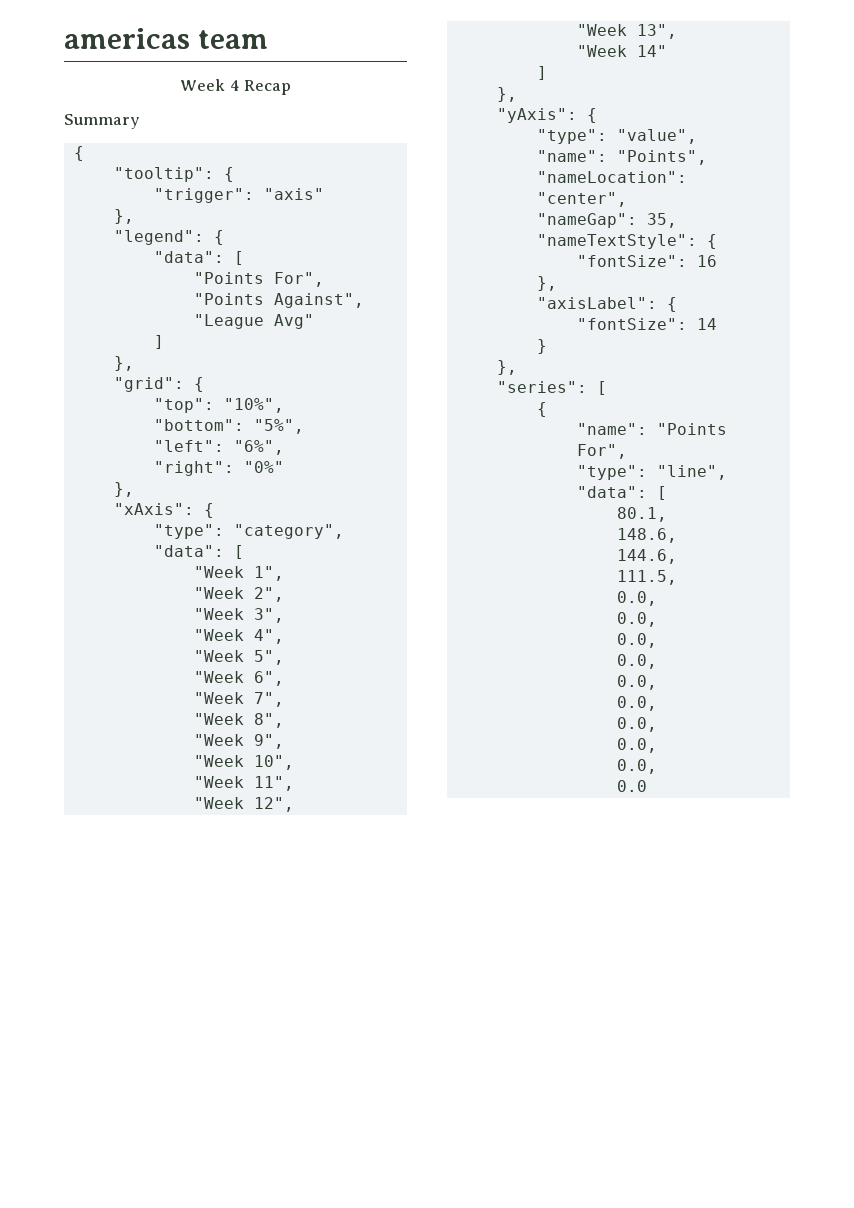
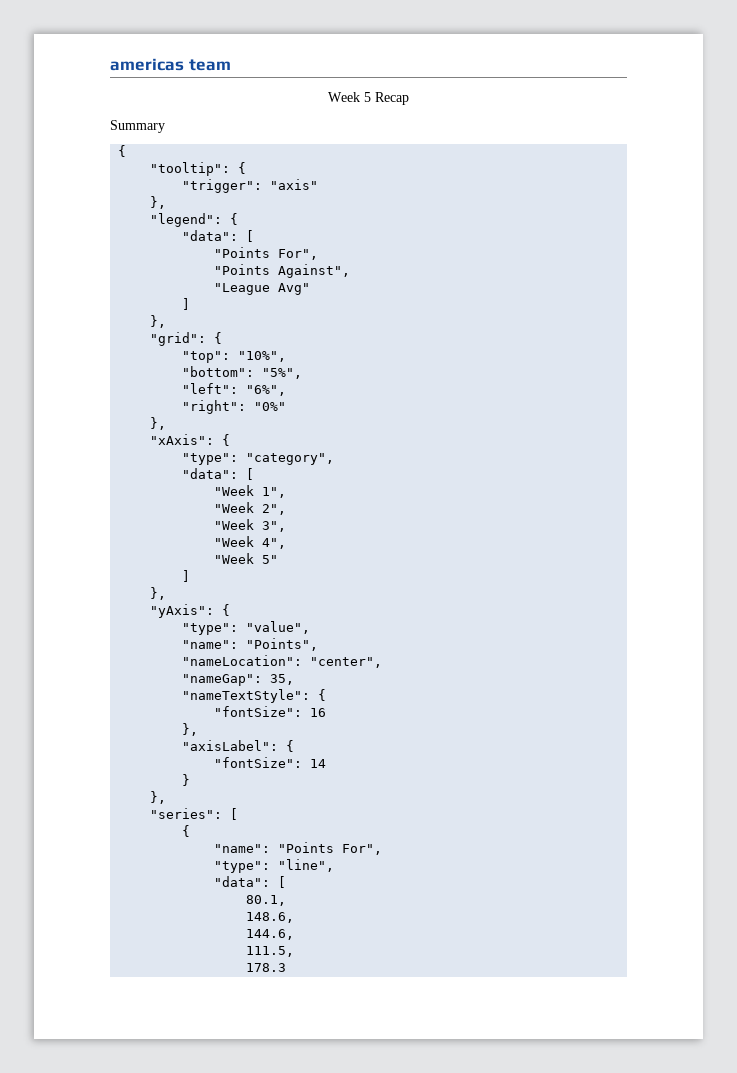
- Week 4 Recap
+ Week 5 Recap
- "Week 5",
- "Week 6",
- "Week 7",
- "Week 8",
- "Week 9",
- "Week 10",
- "Week 11",
- "Week 12",
- "Week 13",
- "Week 14"
+ "Week 5"
  111.5,
- 0.0,
- 0.0,
- 0.0,
- 0.0,
- 0.0,
- 0.0,
- 0.0,
- 0.0,
- 0.0,
- 0.0
+ 178.3

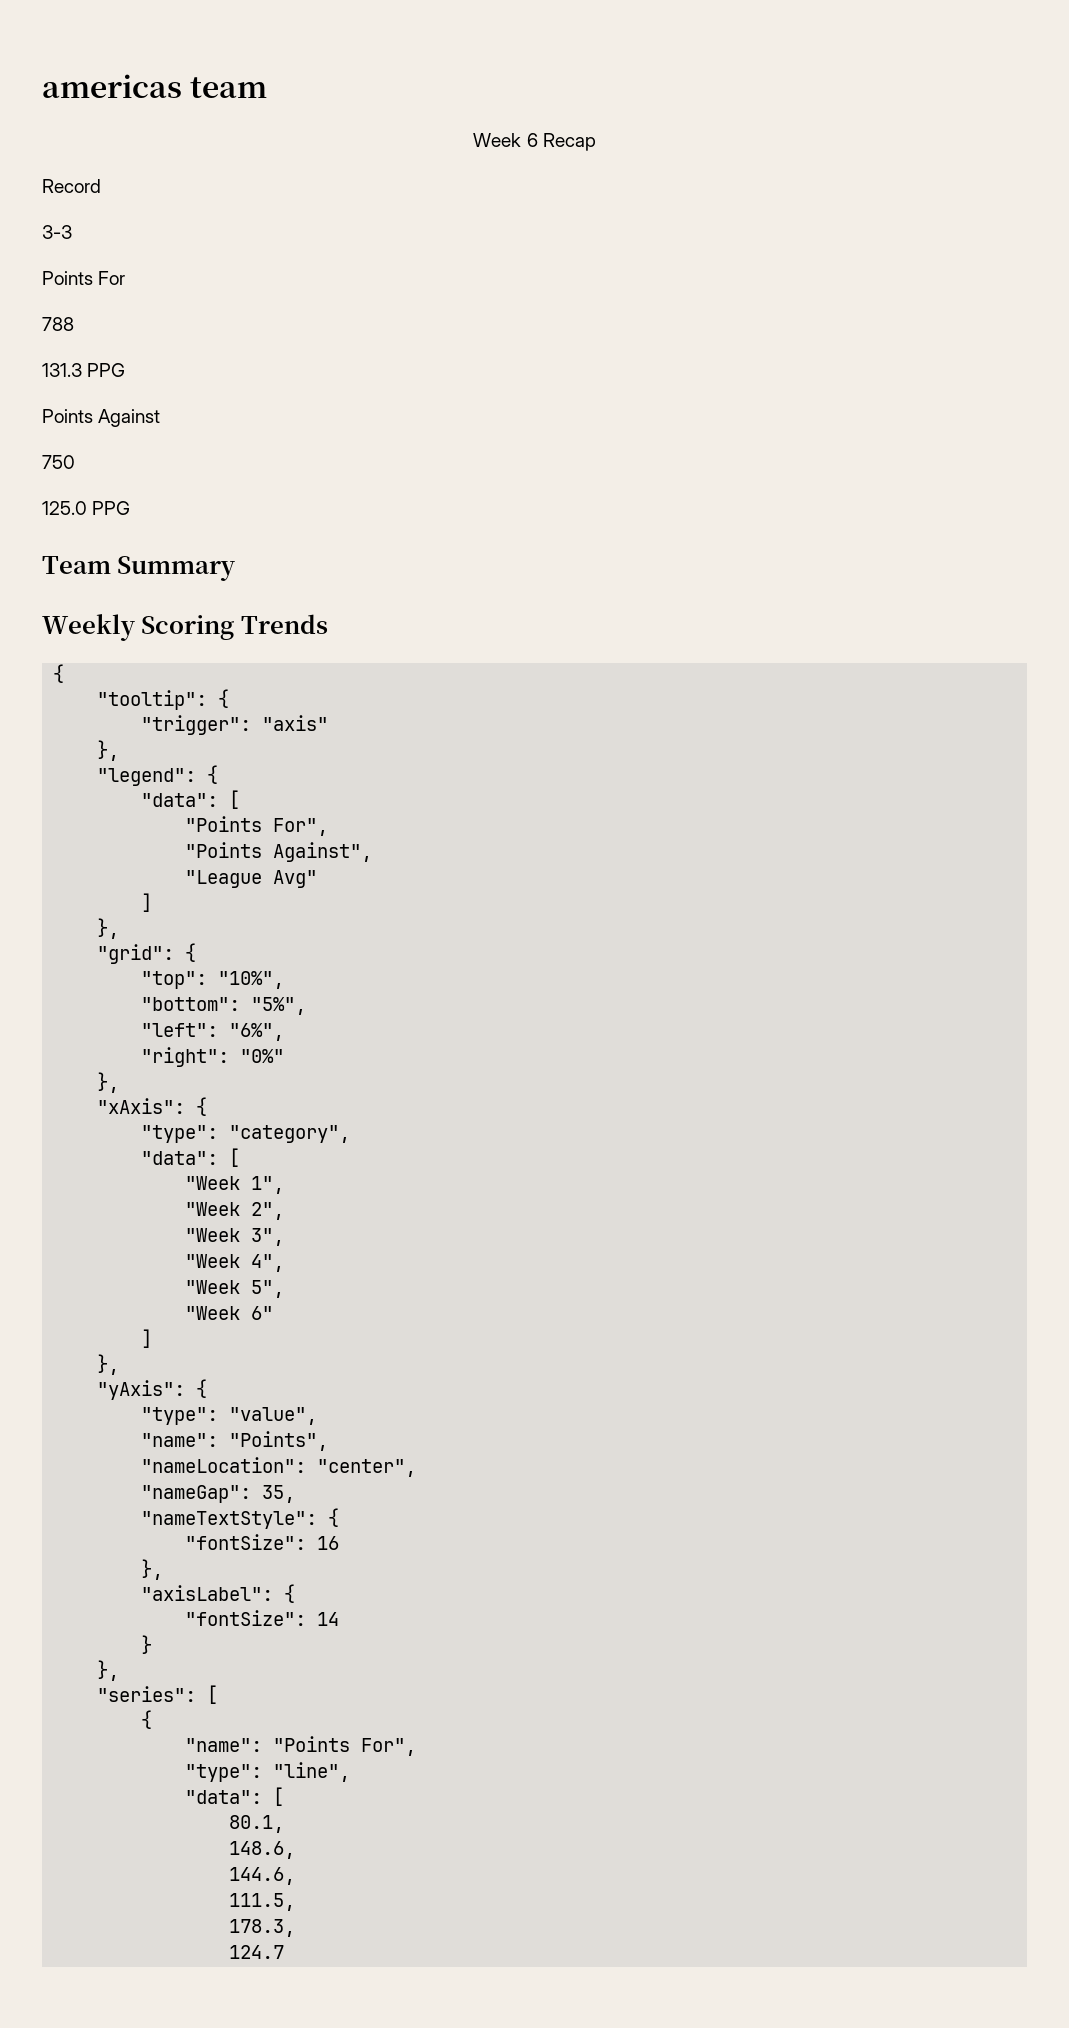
- Week 5 Recap
+ Week 6 Recap
- Summary
+ Record
+ 3-3
+ Points For
+ 788
+ 131.3 PPG
+ Points Against
+ 750
+ 125.0 PPG
+ Team Summary
+ Weekly Scoring Trends
- "Week 5"
+ "Week 5",
+ "Week 6"
- 178.3
+ 178.3,
+ 124.7

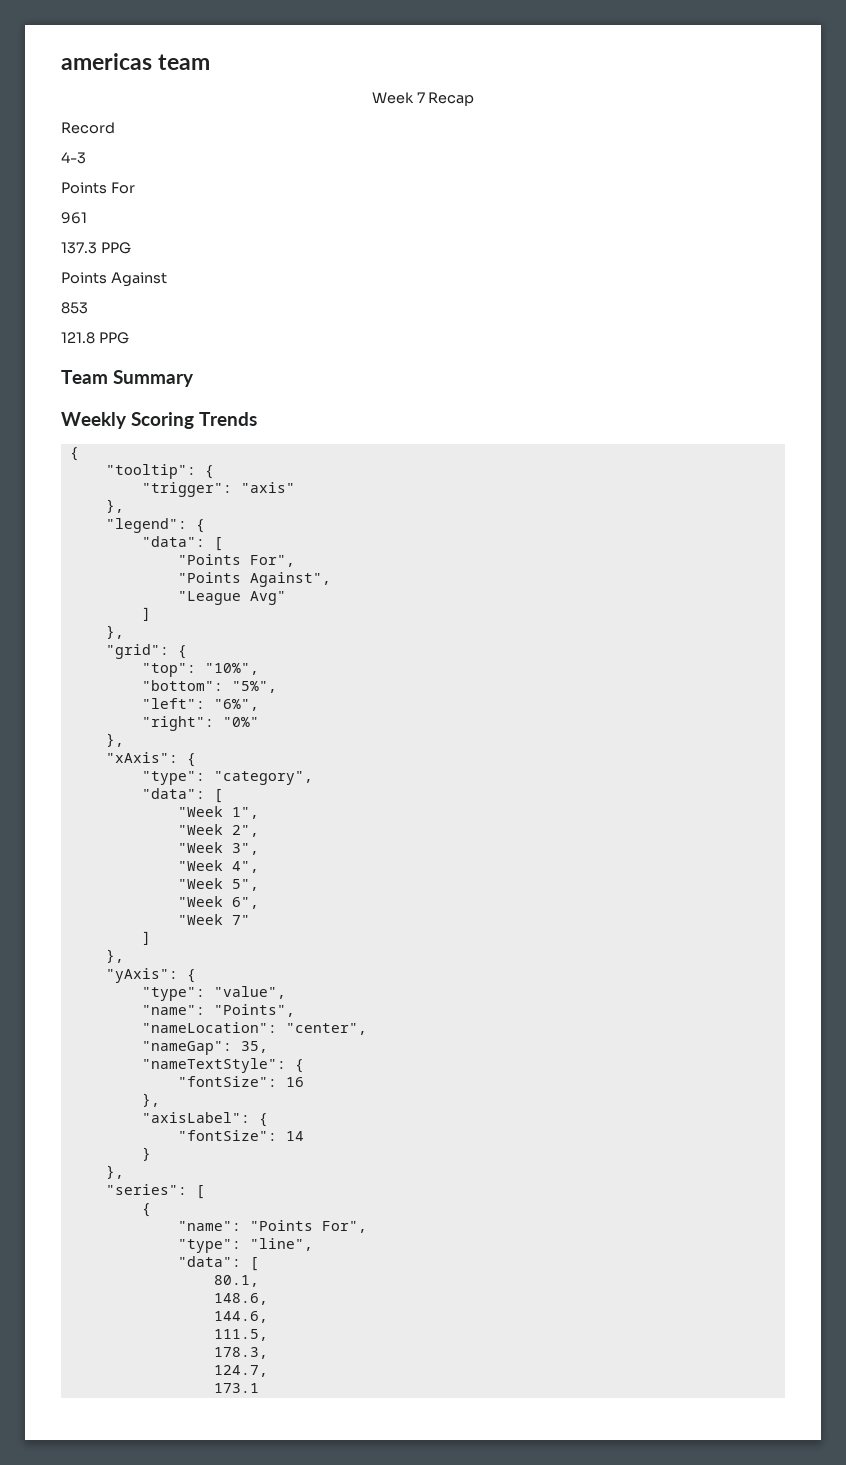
- Week 6 Recap
+ Week 7 Recap
- 3-3
+ 4-3
- 788
- 131.3 PPG
+ 961
+ 137.3 PPG
- 750
- 125.0 PPG
+ 853
+ 121.8 PPG
- "Week 6"
+ "Week 6",
+ "Week 7"
- 124.7
+ 124.7,
+ 173.1

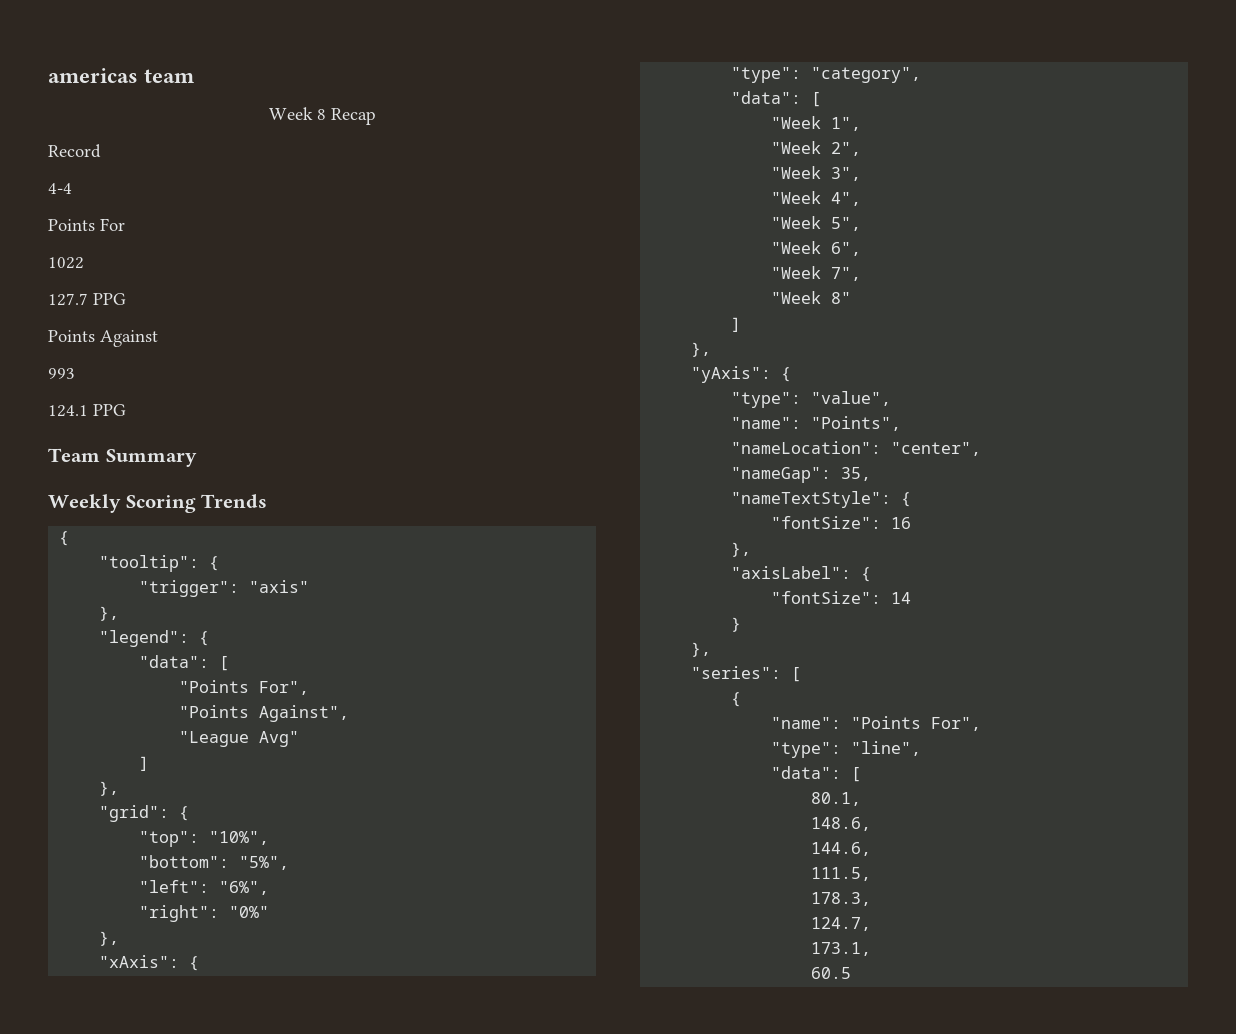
- Week 7 Recap
+ Week 8 Recap
- 4-3
+ 4-4
- 961
- 137.3 PPG
+ 1022
+ 127.7 PPG
- 853
- 121.8 PPG
+ 993
+ 124.1 PPG
- "Week 7"
+ "Week 7",
+ "Week 8"
- 173.1
+ 173.1,
+ 60.5

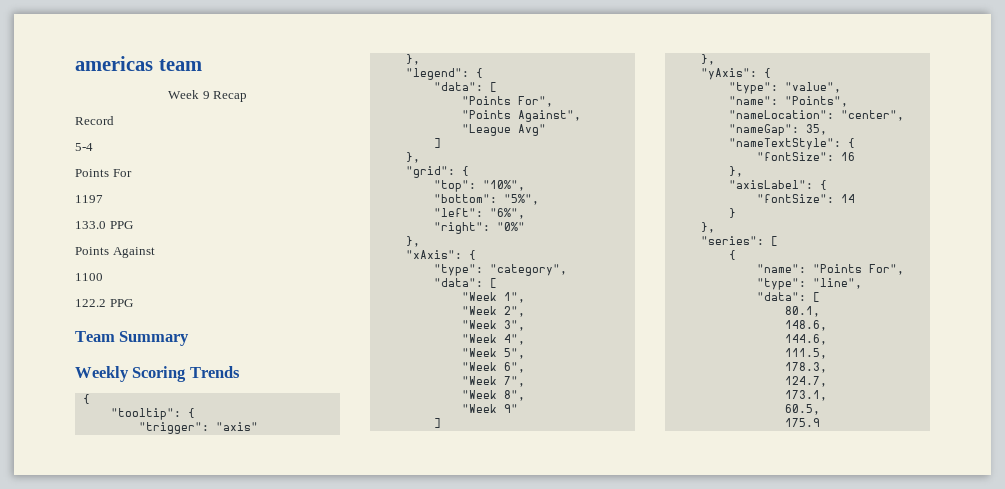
- Week 8 Recap
+ Week 9 Recap
- 4-4
+ 5-4
- 1022
- 127.7 PPG
+ 1197
+ 133.0 PPG
- 993
- 124.1 PPG
+ 1100
+ 122.2 PPG
- "Week 8"
+ "Week 8",
+ "Week 9"
- 60.5
+ 60.5,
+ 175.9

